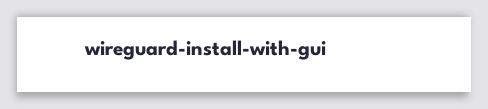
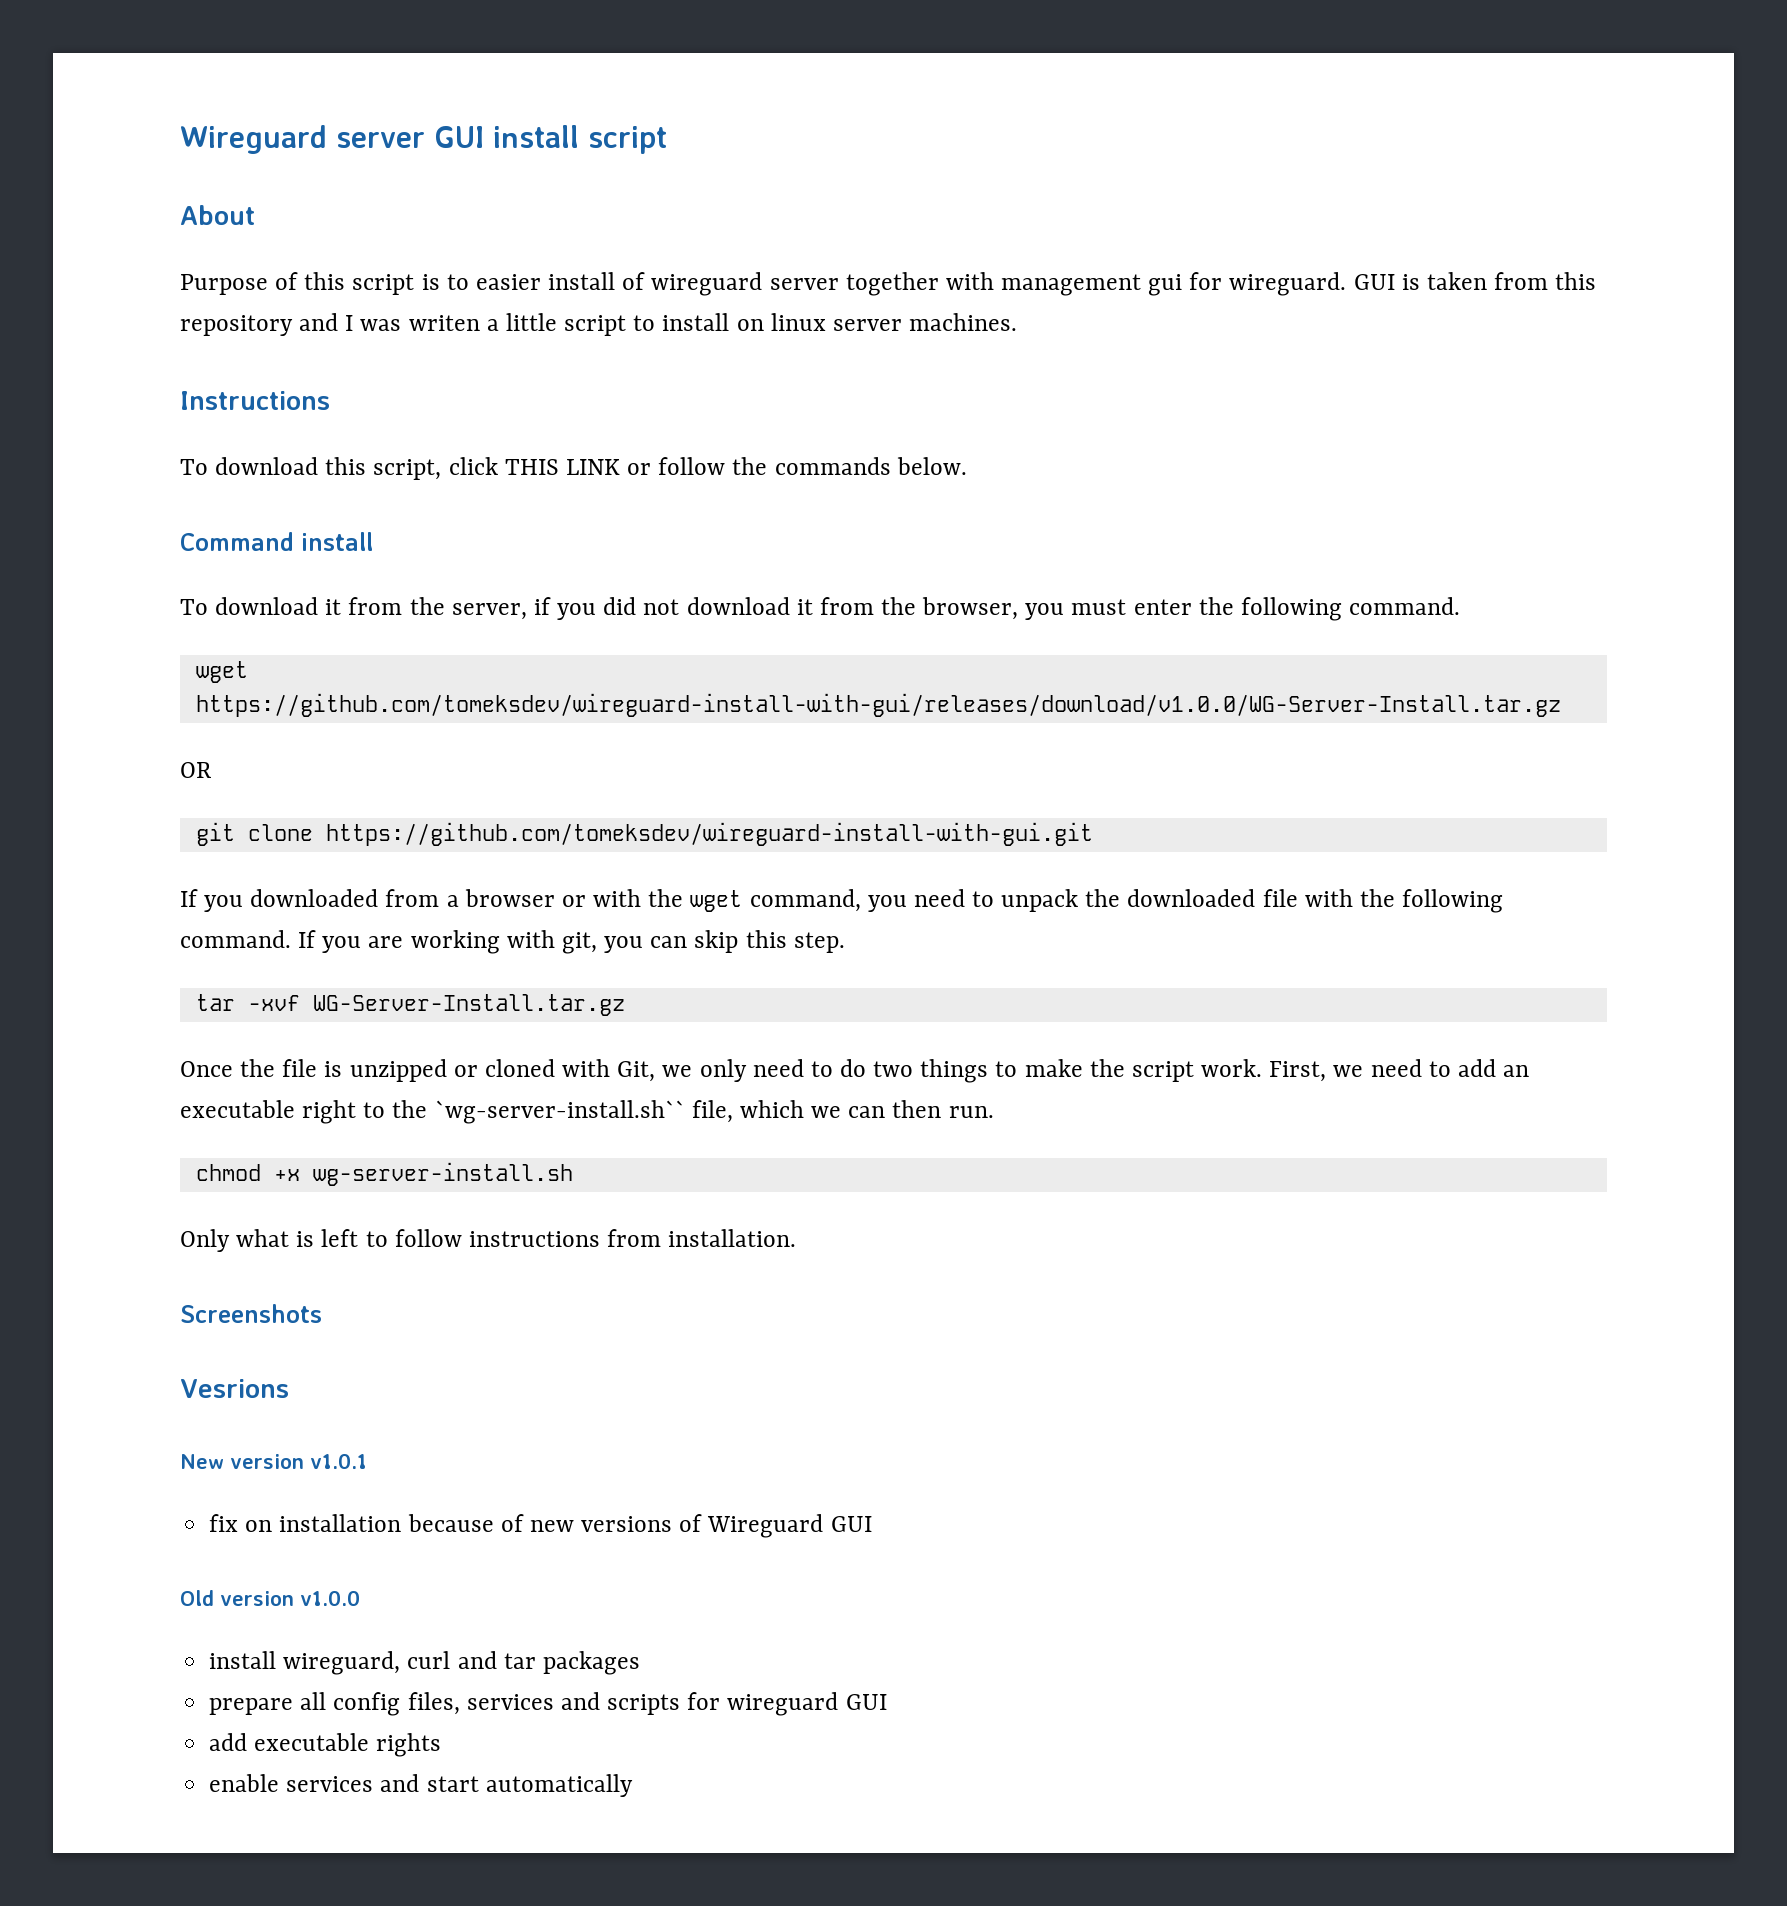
- wireguard-install-with-gui
+ Wireguard server GUI install script
+ About
+ Purpose of this script is to easier install of wireguard server together with management gui for wireguard. GUI is taken from this repository and I was writen a little script to install on linux server machines.
+ Instructions
+ To download this script, click THIS LINK or follow the commands below.
+ Command install
+ To download it from the server, if you did not download it from the browser, you must enter the following command.
+ wget https://github.com/tomeksdev/wireguard-install-with-gui/releases/download/v1.0.0/WG-Server-Install.tar.gz
+ OR
+ git clone https://github.com/tomeksdev/wireguard-install-with-gui.git
+ If you downloaded from a browser or with the wget command, you need to unpack the downloaded file with the following command. If you are working with git, you can skip this step.
+ tar -xvf WG-Server-Install.tar.gz
+ Once the file is unzipped or cloned with Git, we only need to do two things to make the script work. First, we need to add an executable right to the `wg-server-install.sh`` file, which we can then run.
+ chmod +x wg-server-install.sh
+ Only what is left to follow instructions from installation.
+ Screenshots
+ Vesrions
+ New version v1.0.1
+ fix on installation because of new versions of Wireguard GUI
+ Old version v1.0.0
+ install wireguard, curl and tar packages
+ prepare all config files, services and scripts for wireguard GUI
+ add executable rights
+ enable services and start automatically

